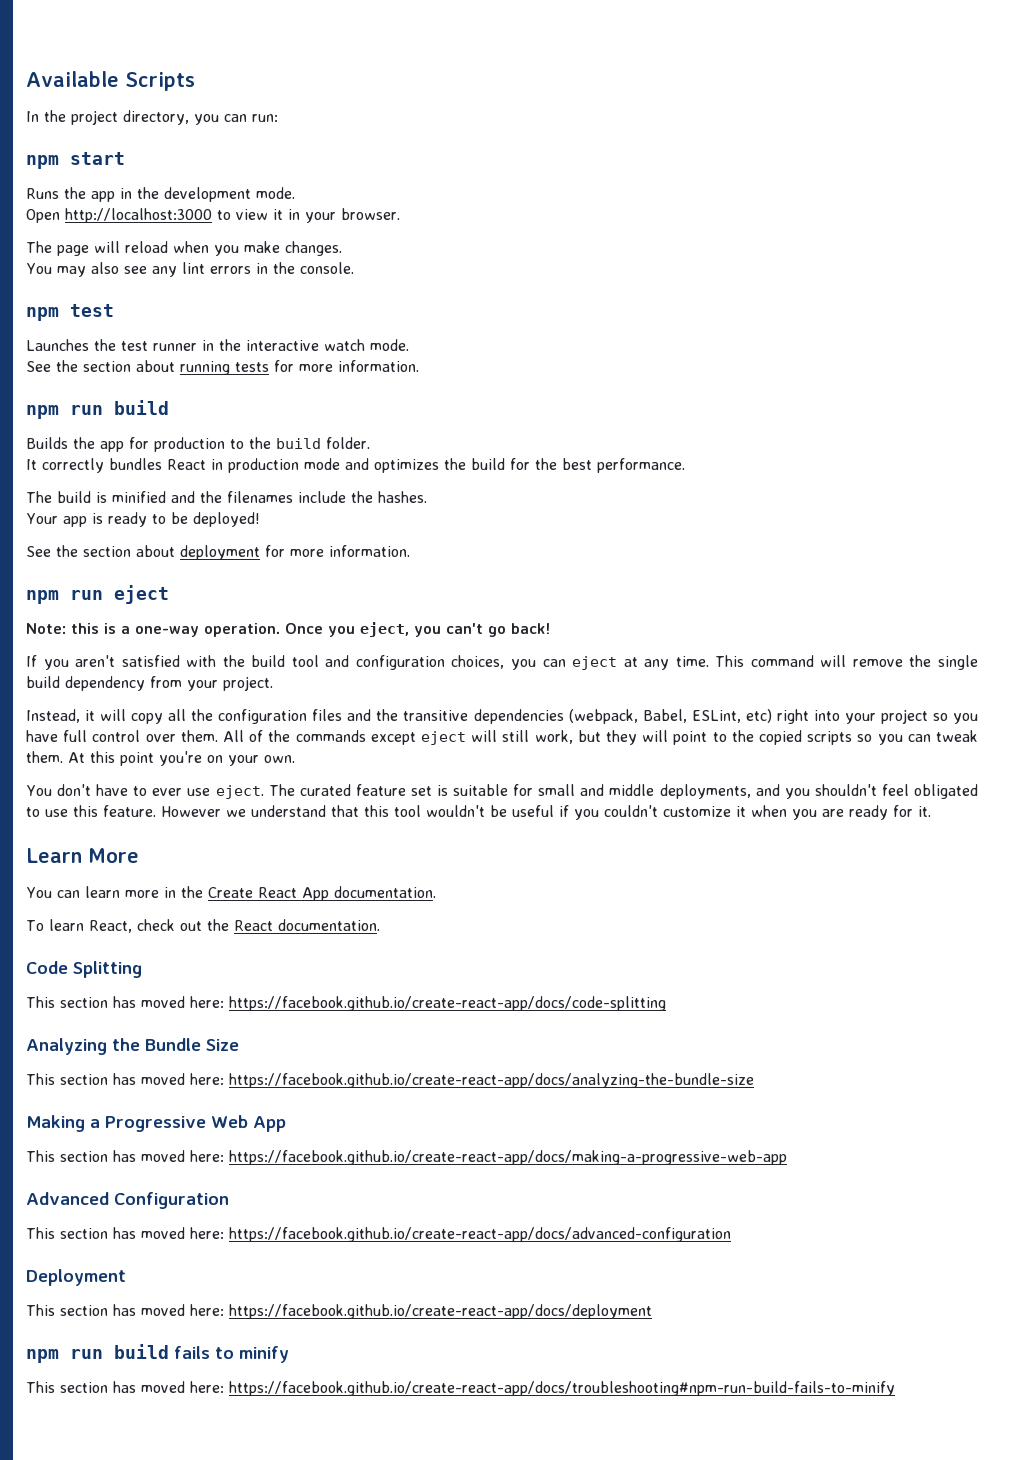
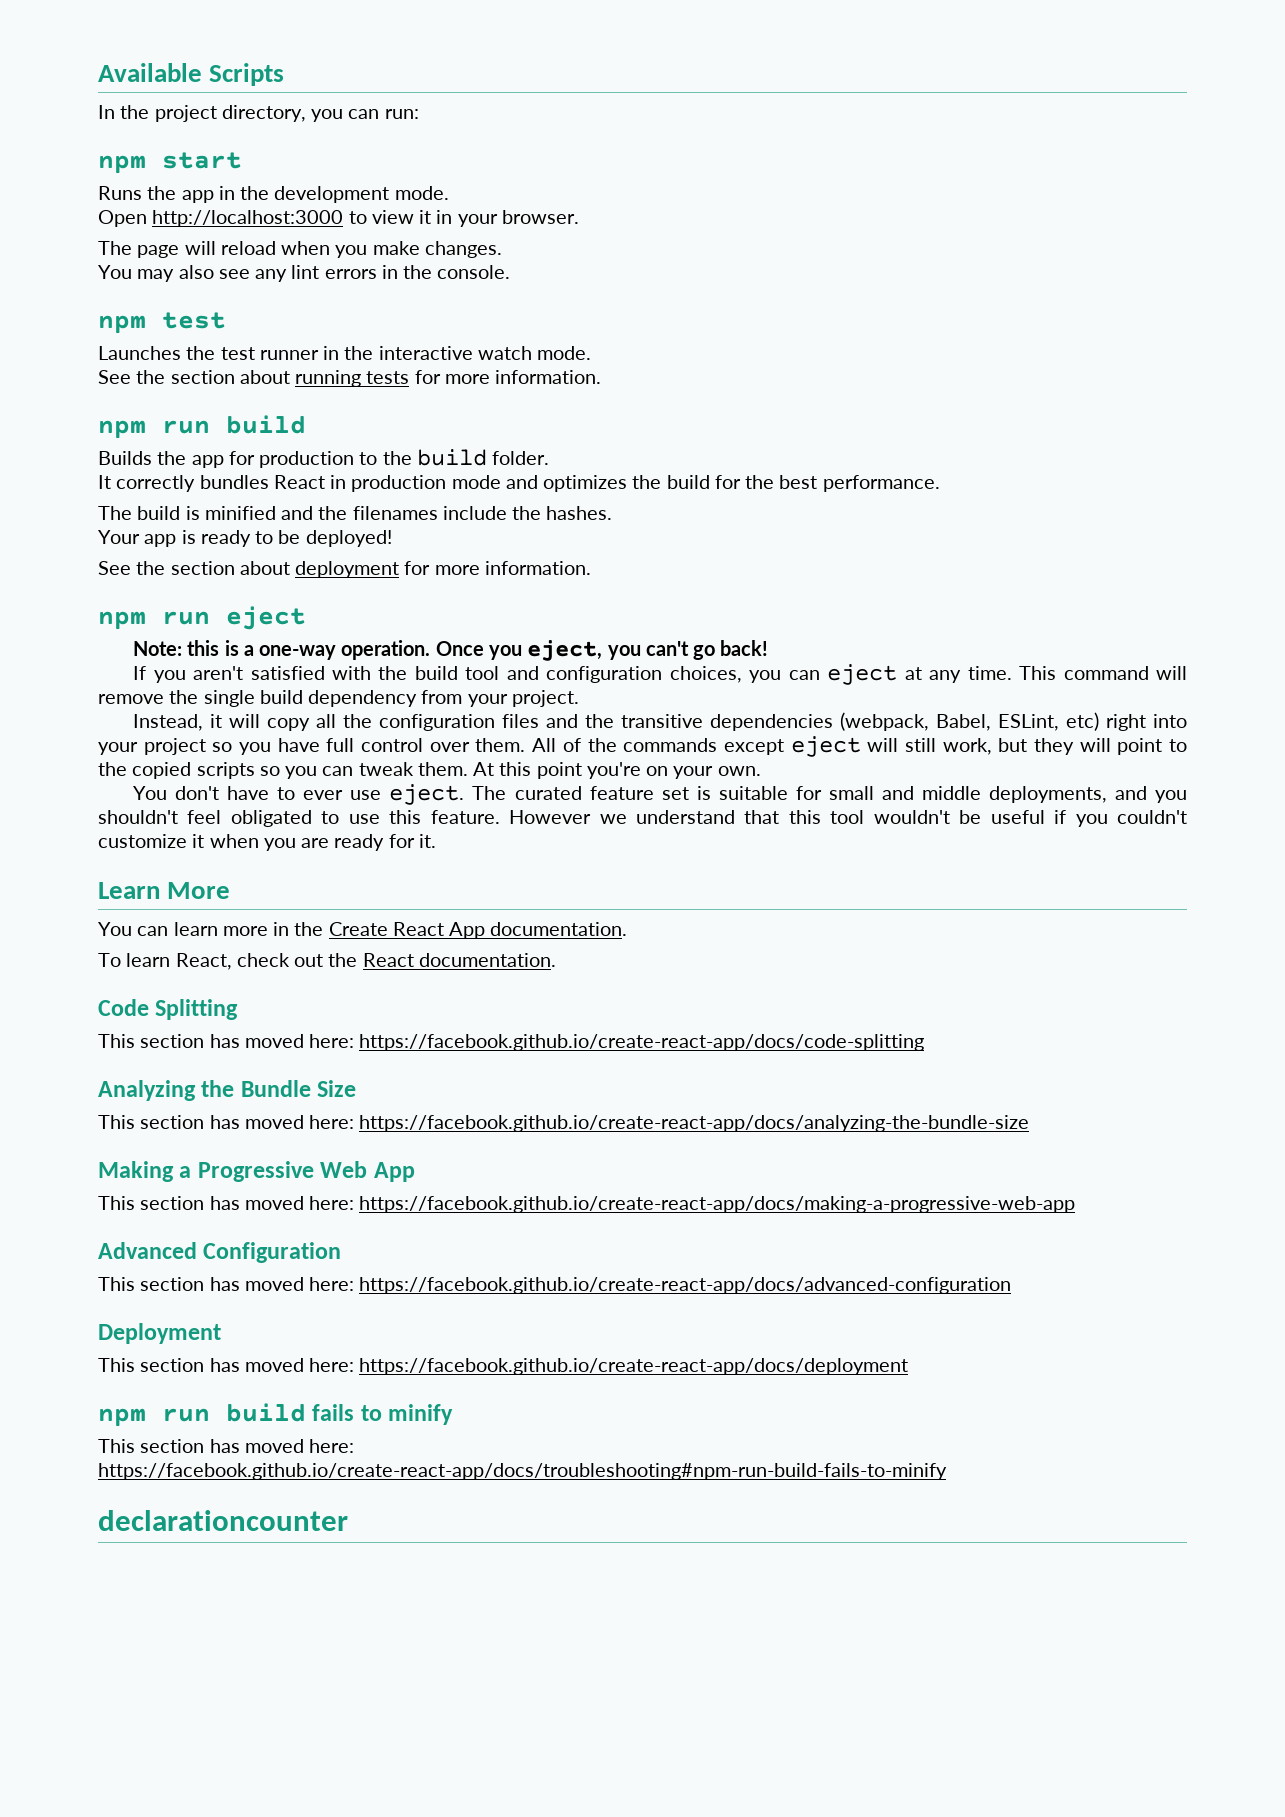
+ declarationcounter

